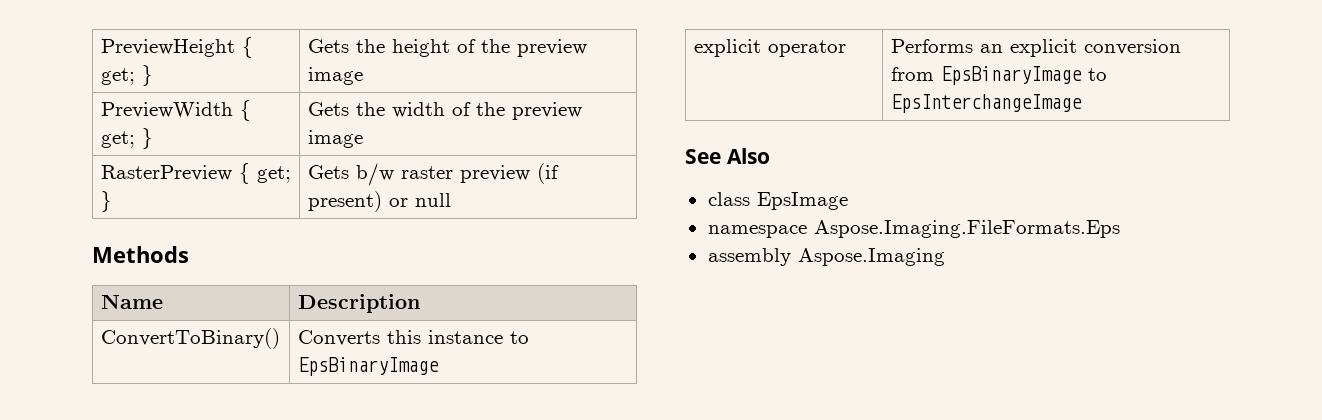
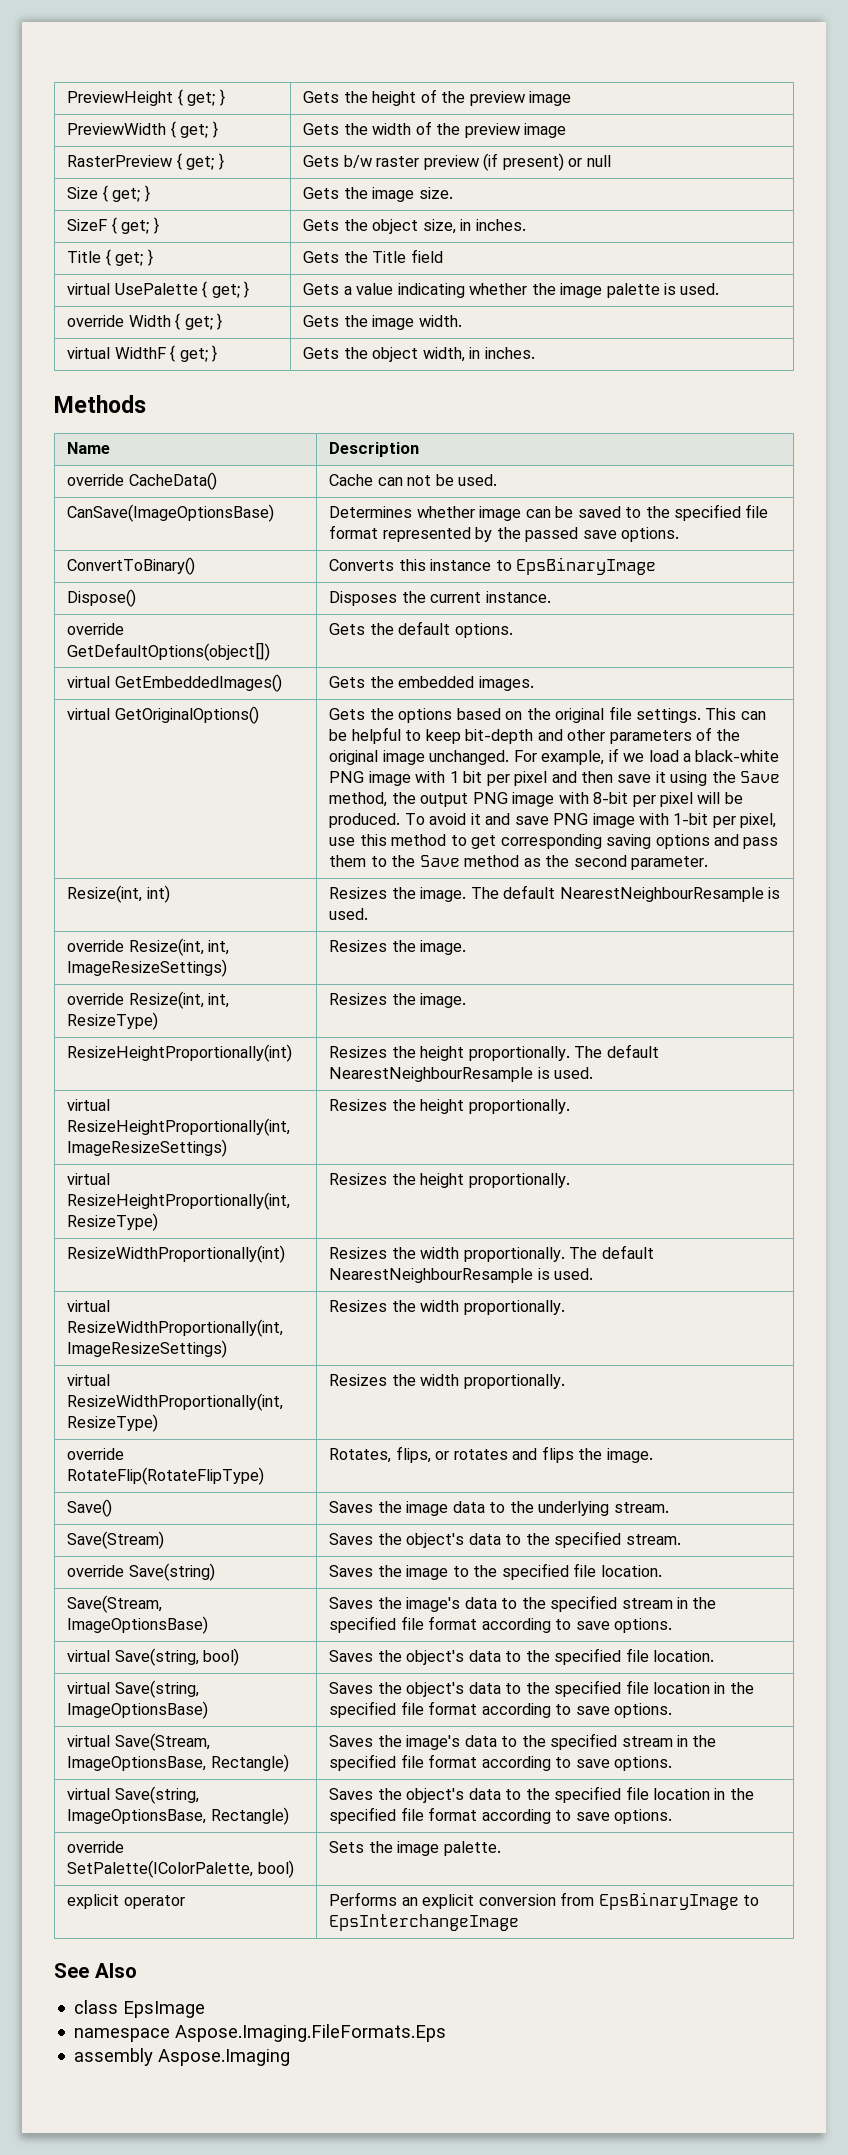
+ Size { get; } | Gets the image size.
+ SizeF { get; } | Gets the object size, in inches.
+ Title { get; } | Gets the Title field
+ virtual UsePalette { get; } | Gets a value indicating whether the image palette is used.
+ override Width { get; } | Gets the image width.
+ virtual WidthF { get; } | Gets the object width, in inches.
  Methods
  Name | Description
+ override CacheData() | Cache can not be used.
+ CanSave(ImageOptionsBase) | Determines whether image can be saved to the specified file format represented by the passed save options.
+ Dispose() | Disposes the current instance.
+ override GetDefaultOptions(object[]) | Gets the default options.
+ virtual GetEmbeddedImages() | Gets the embedded images.
+ virtual GetOriginalOptions() | Gets the options based on the original file settings. This can be helpful to keep bit-depth and other parameters of the original image unchanged. For example, if we load a black-white PNG image with 1 bit per pixel and then save it using the Save method, the output PNG image with 8-bit per pixel will be produced. To avoid it and save PNG image with 1-bit per pixel, use this method to get corresponding saving options and pass them to the Save method as the second parameter.
+ Resize(int, int) | Resizes the image. The default NearestNeighbourResample is used.
+ override Resize(int, int, ImageResizeSettings) | Resizes the image.
+ override Resize(int, int, ResizeType) | Resizes the image.
+ ResizeHeightProportionally(int) | Resizes the height proportionally. The default NearestNeighbourResample is used.
+ virtual ResizeHeightProportionally(int, ImageResizeSettings) | Resizes the height proportionally.
+ virtual ResizeHeightProportionally(int, ResizeType) | Resizes the height proportionally.
+ ResizeWidthProportionally(int) | Resizes the width proportionally. The default NearestNeighbourResample is used.
+ virtual ResizeWidthProportionally(int, ImageResizeSettings) | Resizes the width proportionally.
+ virtual ResizeWidthProportionally(int, ResizeType) | Resizes the width proportionally.
+ override RotateFlip(RotateFlipType) | Rotates, flips, or rotates and flips the image.
+ Save() | Saves the image data to the underlying stream.
+ Save(Stream) | Saves the object's data to the specified stream.
+ override Save(string) | Saves the image to the specified file location.
+ Save(Stream, ImageOptionsBase) | Saves the image's data to the specified stream in the specified file format according to save options.
+ virtual Save(string, bool) | Saves the object's data to the specified file location.
+ virtual Save(string, ImageOptionsBase) | Saves the object's data to the specified file location in the specified file format according to save options.
+ virtual Save(Stream, ImageOptionsBase, Rectangle) | Saves the image's data to the specified stream in the specified file format according to save options.
+ virtual Save(string, ImageOptionsBase, Rectangle) | Saves the object's data to the specified file location in the specified file format according to save options.
+ override SetPalette(IColorPalette, bool) | Sets the image palette.

